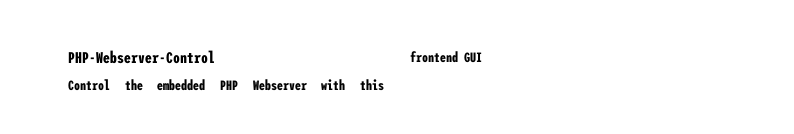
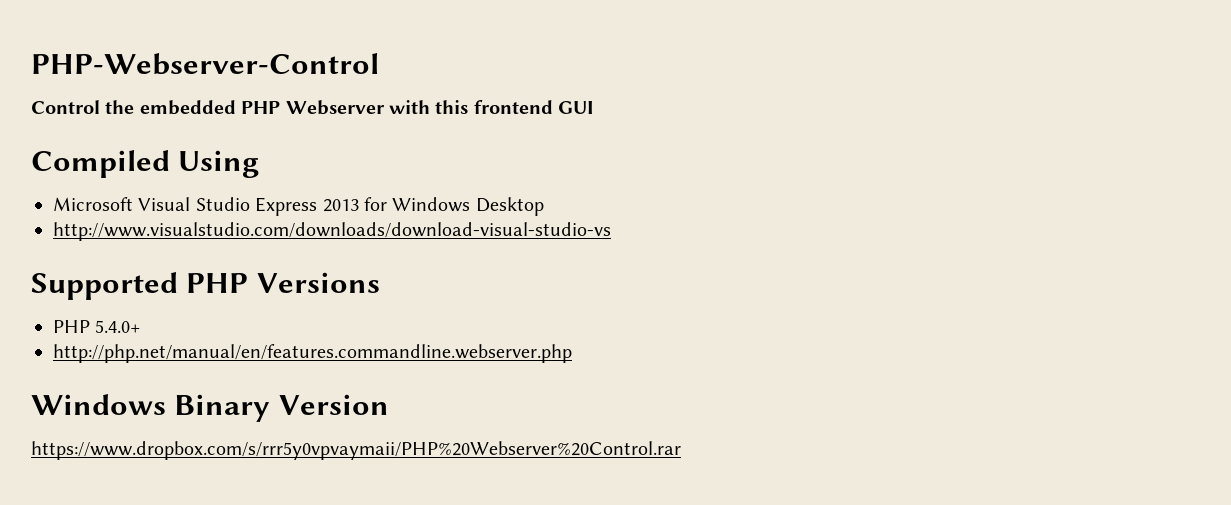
+ Compiled Using
+ Microsoft Visual Studio Express 2013 for Windows Desktop
+ http://www.visualstudio.com/downloads/download-visual-studio-vs
+ Supported PHP Versions
+ PHP 5.4.0+
+ http://php.net/manual/en/features.commandline.webserver.php
+ Windows Binary Version
+ https://www.dropbox.com/s/rrr5y0vpvaymaii/PHP%20Webserver%20Control.rar

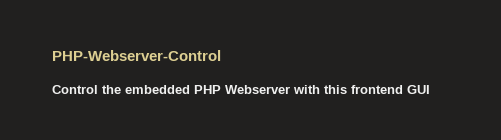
- Compiled Using
- Microsoft Visual Studio Express 2013 for Windows Desktop
- http://www.visualstudio.com/downloads/download-visual-studio-vs
- Supported PHP Versions
- PHP 5.4.0+
- http://php.net/manual/en/features.commandline.webserver.php
- Windows Binary Version
- https://www.dropbox.com/s/rrr5y0vpvaymaii/PHP%20Webserver%20Control.rar

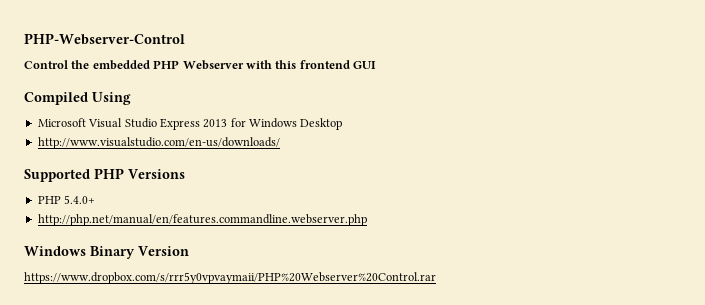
+ Compiled Using
+ Microsoft Visual Studio Express 2013 for Windows Desktop
+ http://www.visualstudio.com/en-us/downloads/
+ Supported PHP Versions
+ PHP 5.4.0+
+ http://php.net/manual/en/features.commandline.webserver.php
+ Windows Binary Version
+ https://www.dropbox.com/s/rrr5y0vpvaymaii/PHP%20Webserver%20Control.rar

